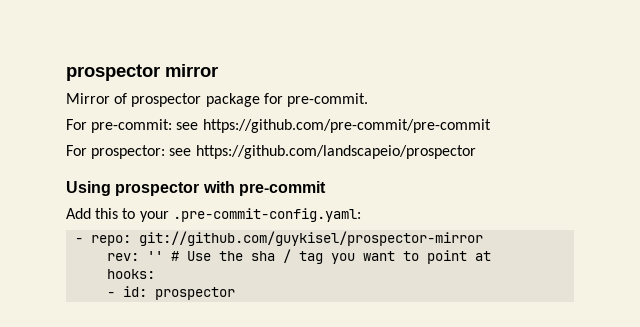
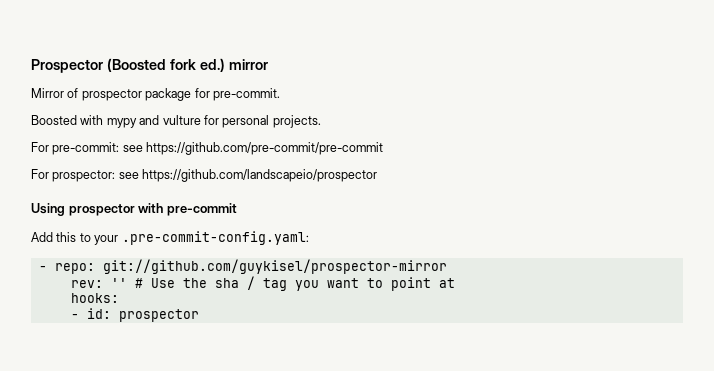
- prospector mirror
+ Prospector (Boosted fork ed.) mirror
+ Boosted with mypy and vulture for personal projects.

